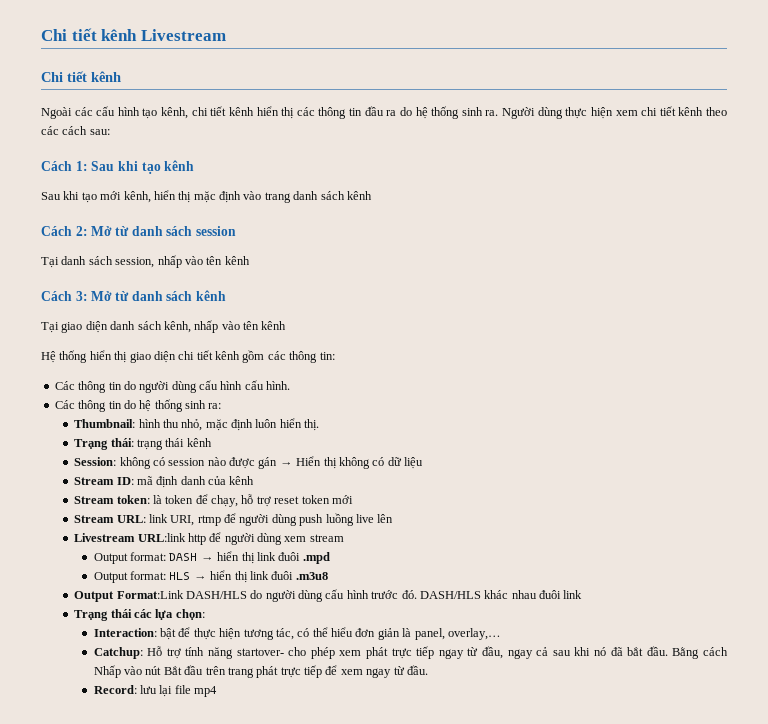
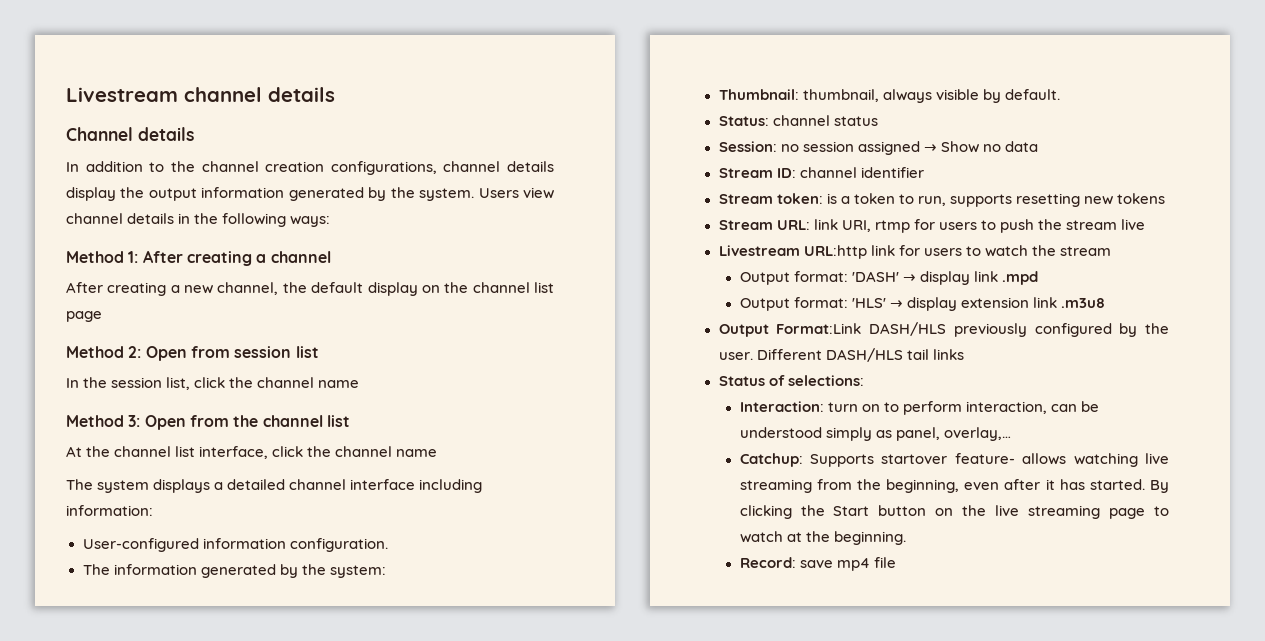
- Chi tiết kênh Livestream
- Chi tiết kênh
- Ngoài các cấu hình tạo kênh, chi tiết kênh hiển thị các thông tin đầu ra do hệ thống sinh ra. Người dùng thực hiện xem chi tiết kênh theo các cách sau:
- Cách 1: Sau khi tạo kênh
- Sau khi tạo mới kênh, hiển thị mặc định vào trang danh sách kênh
- Cách 2: Mở từ danh sách session
- Tại danh sách session, nhấp vào tên kênh
- Cách 3: Mở từ danh sách kênh
- Tại giao diện danh sách kênh, nhấp vào tên kênh
- Hệ thống hiển thị giao diện chi tiết kênh gồm các thông tin:
- Các thông tin do người dùng cấu hình cấu hình.
- Các thông tin do hệ thống sinh ra:
- Thumbnail: hình thu nhỏ, mặc định luôn hiển thị.
- Trạng thái: trạng thái kênh
- Session: không có session nào được gán → Hiển thị không có dữ liệu
- Stream ID: mã định danh của kênh
- Stream token: là token để chạy, hỗ trợ reset token mới
+ Livestream channel details
+ Channel details
+ In addition to the channel creation configurations, channel details display the output information generated by the system. Users view channel details in the following ways:
+ Method 1: After creating a channel
+ After creating a new channel, the default display on the channel list page
+ Method 2: Open from session list
+ In the session list, click the channel name
+ Method 3: Open from the channel list
+ At the channel list interface, click the channel name
+ The system displays a detailed channel interface including information:
+ User-configured information configuration.
+ The information generated by the system:
+ Thumbnail: thumbnail, always visible by default.
+ Status: channel status
+ Session: no session assigned → Show no data
+ Stream ID: channel identifier
+ Stream token: is a token to run, supports resetting new tokens
- Stream URL: link URI, rtmp để người dùng push luồng live lên
- Livestream URL:link http để người dùng xem stream
- Output format: DASH → hiển thị link đuôi .mpd
- Output format: HLS → hiển thị link đuôi .m3u8
- Output Format:Link DASH/HLS do người dùng cấu hình trước đó. DASH/HLS khác nhau đuôi link
- Trạng thái các lựa chọn:
- Interaction: bật để thực hiện tương tác, có thể hiểu đơn giản là panel, overlay,…
- Catchup: Hỗ trợ tính năng startover- cho phép xem phát trực tiếp ngay từ đầu, ngay cả sau khi nó đã bắt đầu. Bằng cách Nhấp vào nút Bắt đầu trên trang phát trực tiếp để xem ngay từ đầu.
- Record: lưu lại file mp4
+ Stream URL: link URI, rtmp for users to push the stream live
+ Livestream URL:http link for users to watch the stream
+ Output format: 'DASH' → display link .mpd
+ Output format: 'HLS' → display extension link .m3u8
+ Output Format:Link DASH/HLS previously configured by the user. Different DASH/HLS tail links
+ Status of selections:
+ Interaction: turn on to perform interaction, can be understood simply as panel, overlay,…
+ Catchup: Supports startover feature- allows watching live streaming from the beginning, even after it has started. By clicking the Start button on the live streaming page to watch at the beginning.
+ Record: save mp4 file

